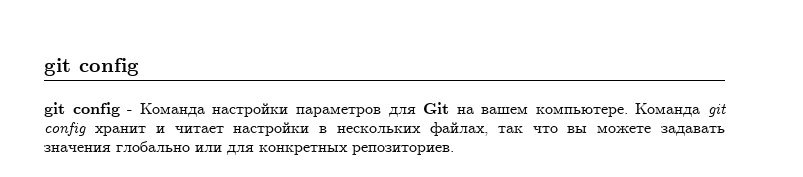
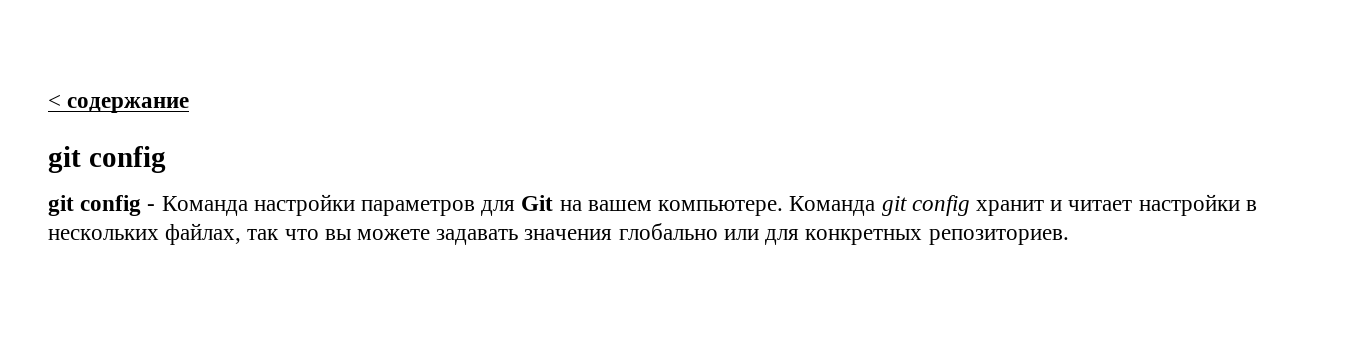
+ < содержание

